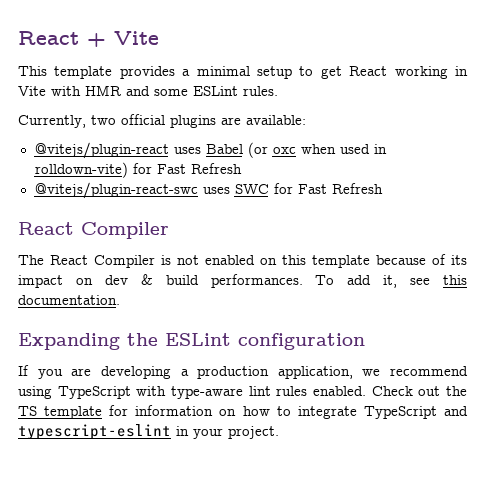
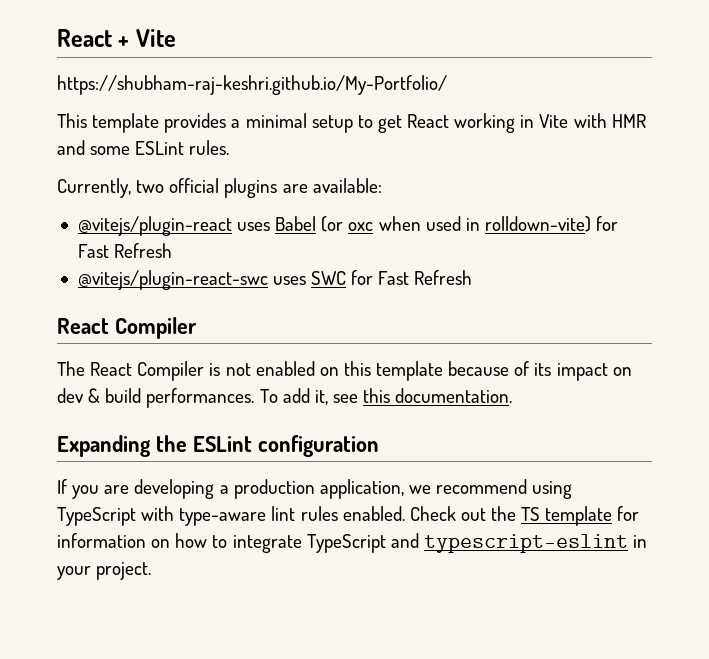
+ https://shubham-raj-keshri.github.io/My-Portfolio/

